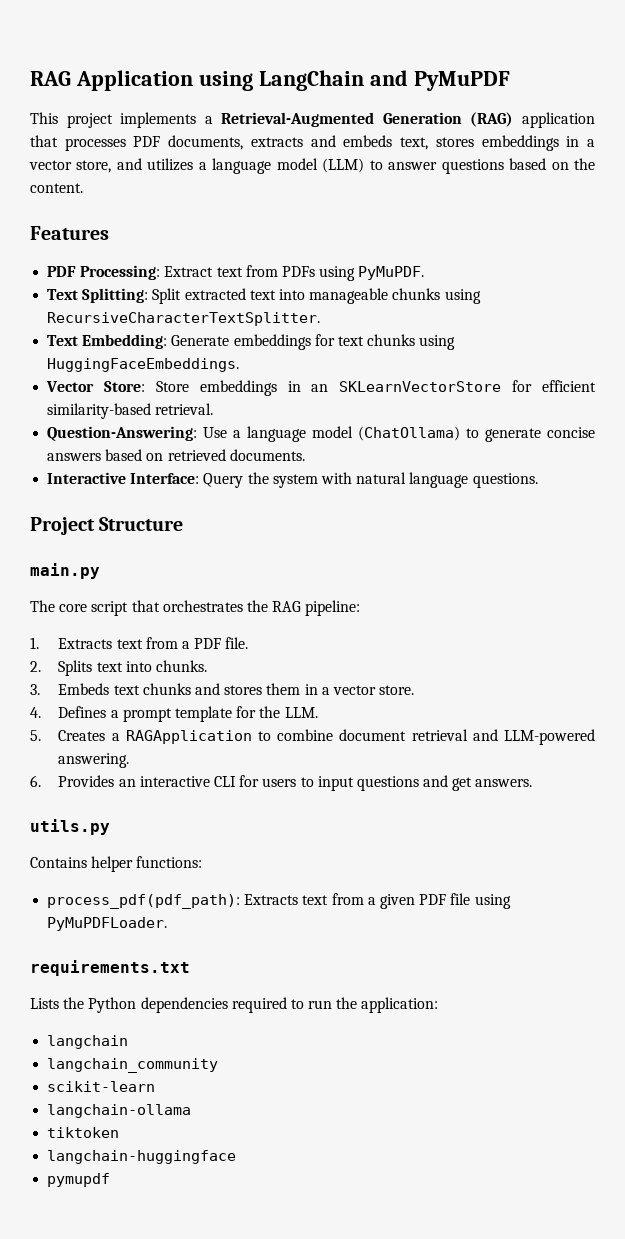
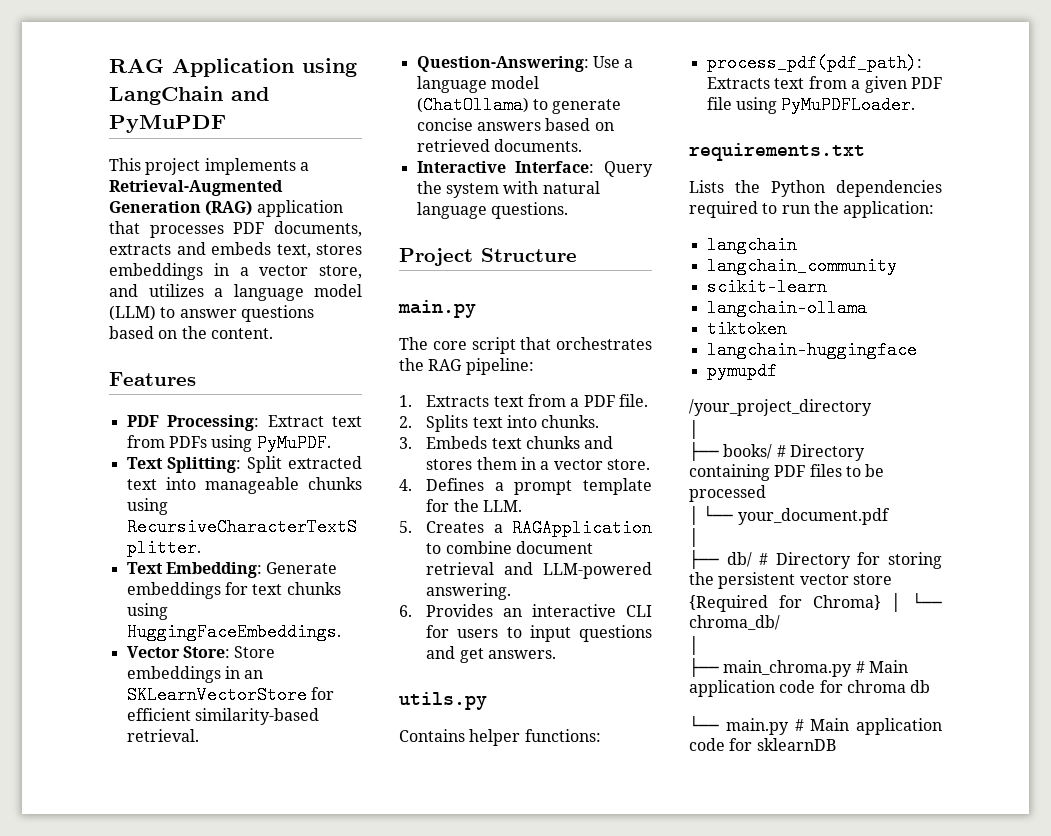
+ /your_project_directory
+ │
+ ├── books/ # Directory containing PDF files to be processed
+ │ └── your_document.pdf
+ │
+ ├── db/ # Directory for storing the persistent vector store {Required for Chroma} │ └── chroma_db/
+ │
+ ├── main_chroma.py # Main application code for chroma db
+ └── main.py # Main application code for sklearnDB

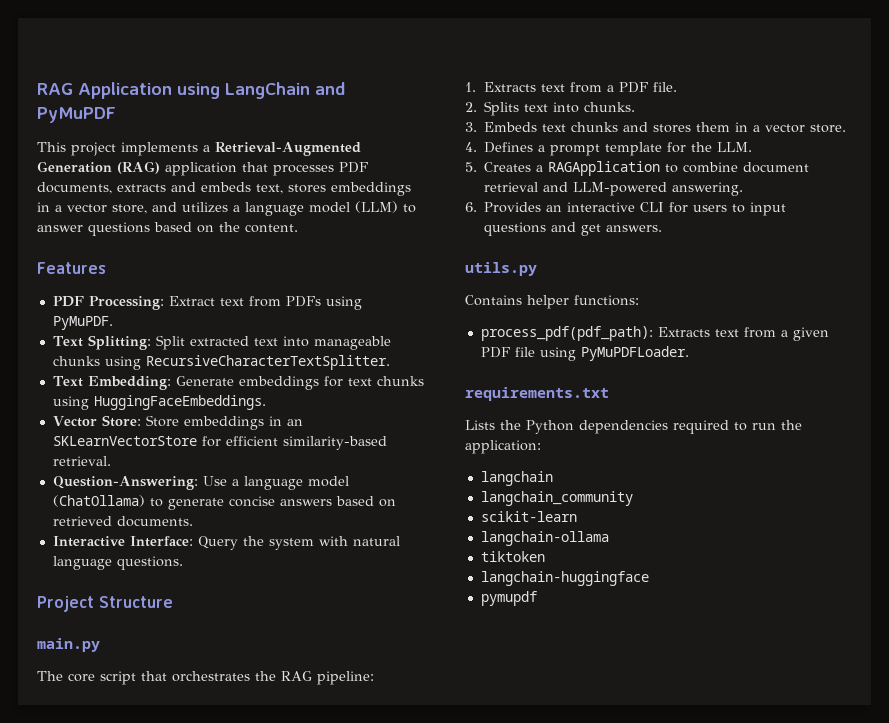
- /your_project_directory
- │
- ├── books/ # Directory containing PDF files to be processed
- │ └── your_document.pdf
- │
- ├── db/ # Directory for storing the persistent vector store {Required for Chroma} │ └── chroma_db/
- │
- ├── main_chroma.py # Main application code for chroma db
- └── main.py # Main application code for sklearnDB

